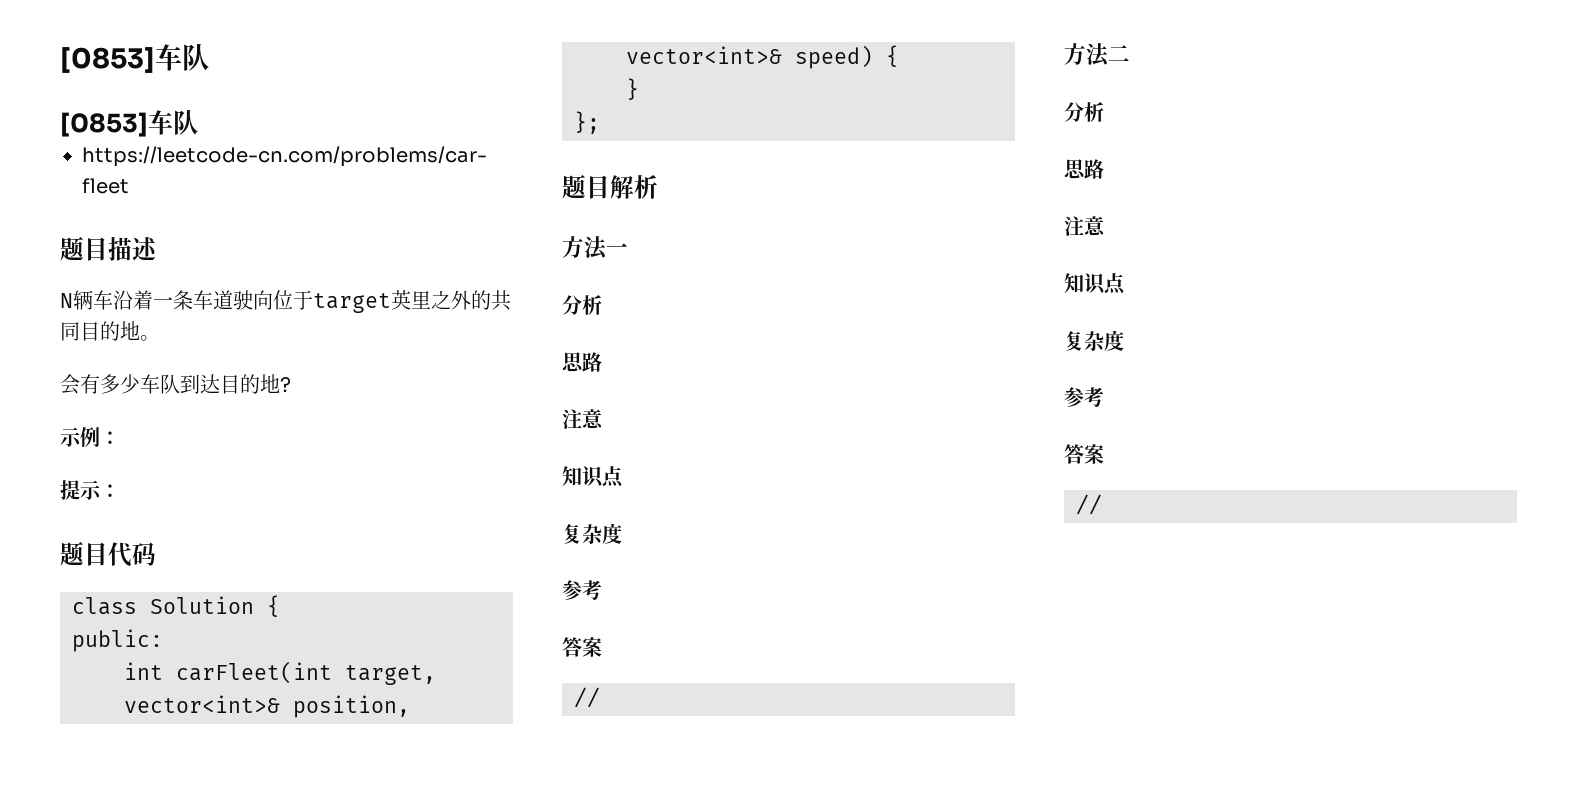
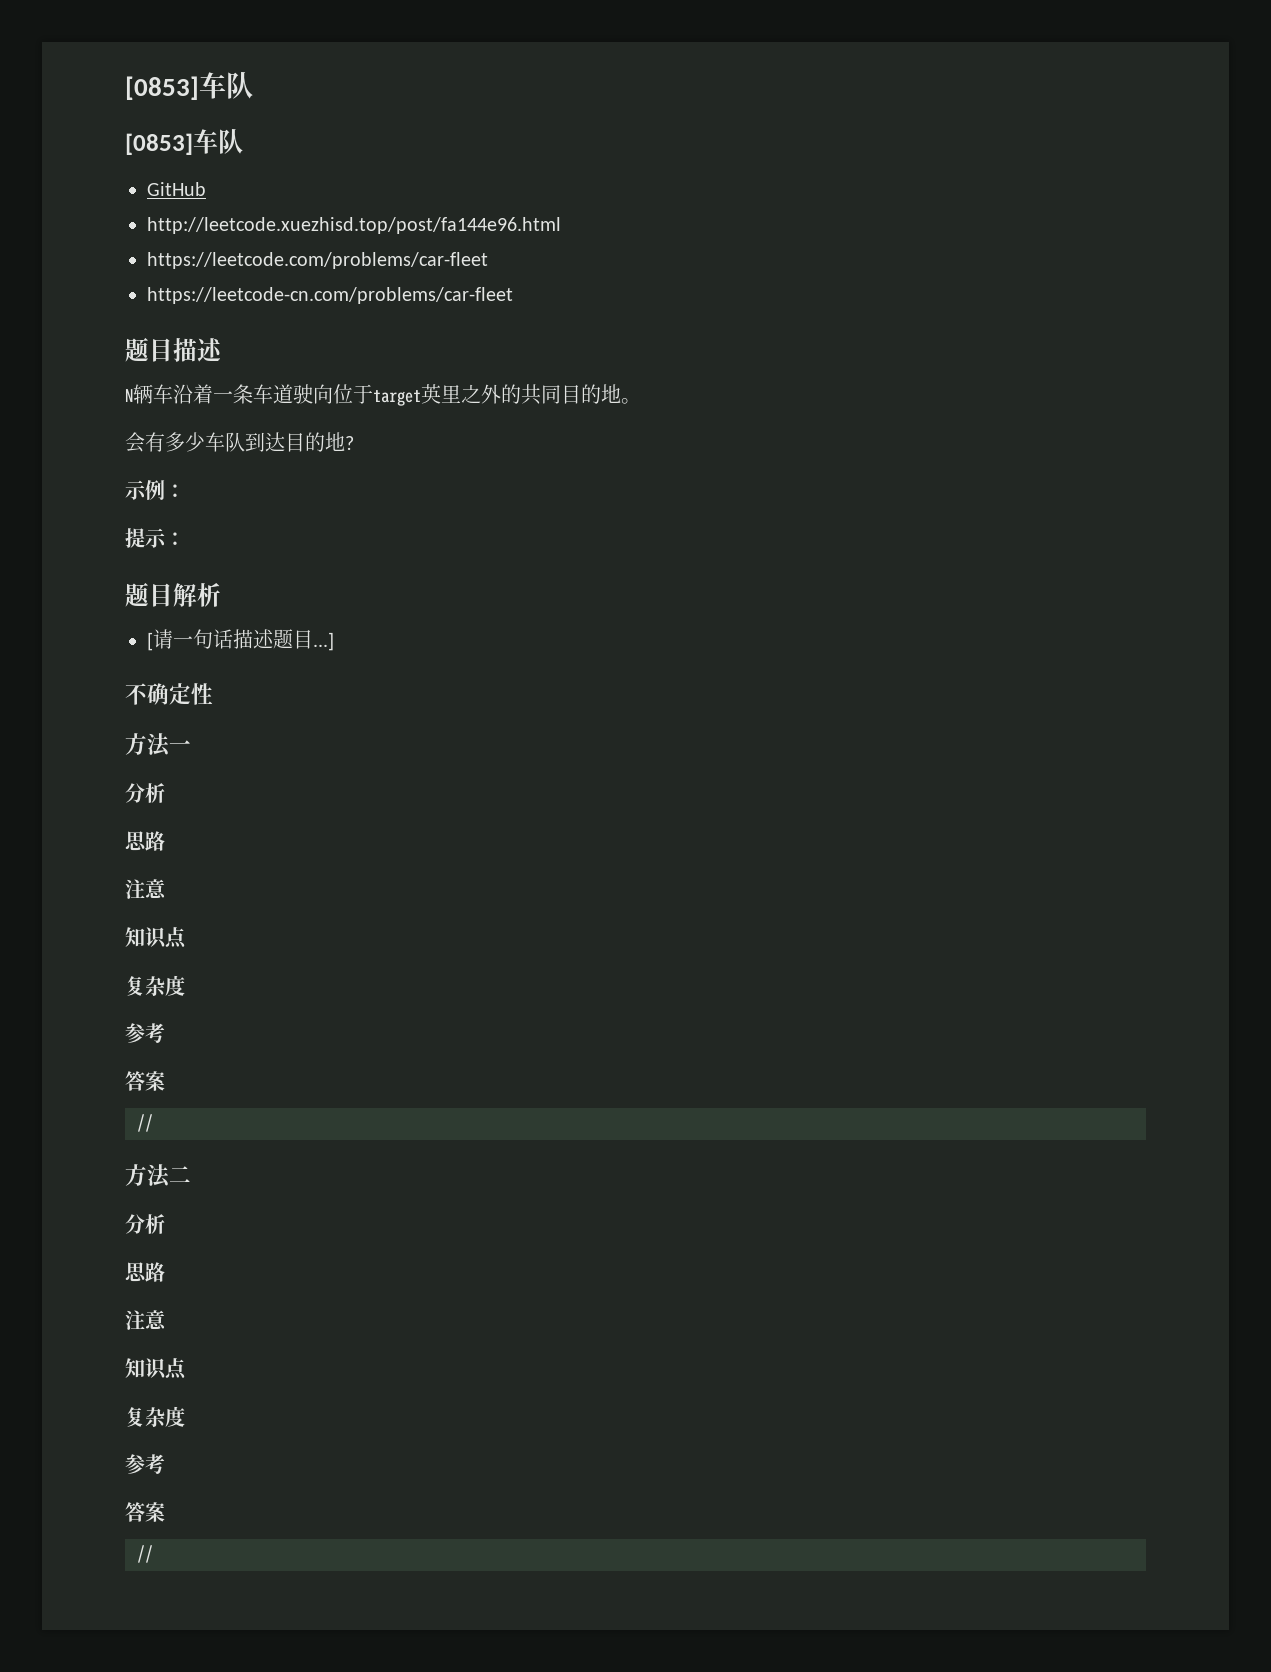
+ GitHub
+ http://leetcode.xuezhisd.top/post/fa144e96.html
+ https://leetcode.com/problems/car-fleet
- 题目代码
- class Solution {
- public:
- int carFleet(int target, vector<int>& position, vector<int>& speed) {
- }
- };
  题目解析
+ [请一句话描述题目...]
+ 不确定性

